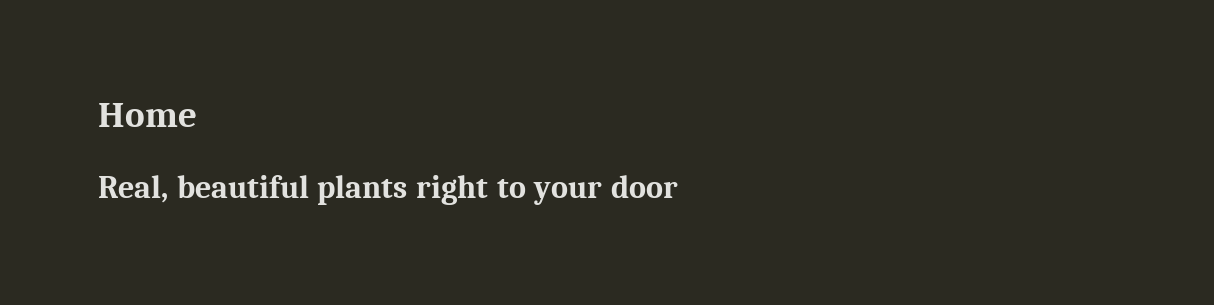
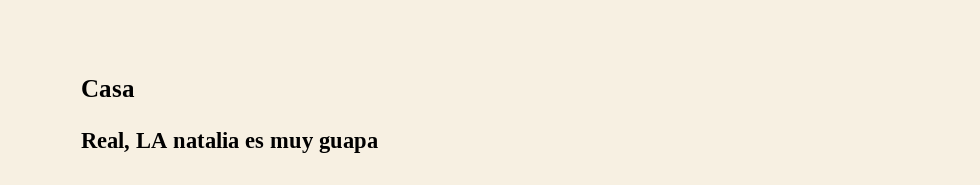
- Home
+ Casa
- Real, beautiful plants right to your door
+ Real, LA natalia es muy guapa

